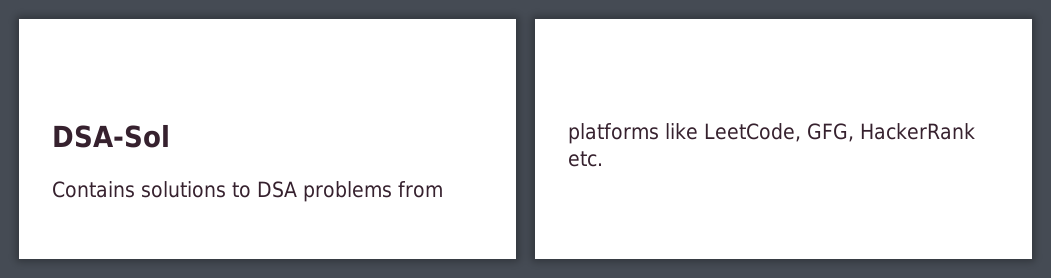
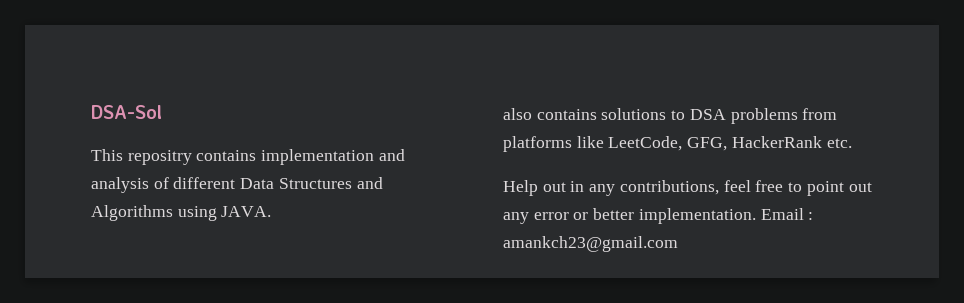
- Contains solutions to DSA problems from platforms like LeetCode, GFG, HackerRank etc.
+ This repositry contains implementation and analysis of different Data Structures and Algorithms using JAVA.
+ also contains solutions to DSA problems from platforms like LeetCode, GFG, HackerRank etc.
+ Help out in any contributions, feel free to point out any error or better implementation. Email : amankch23@gmail.com

